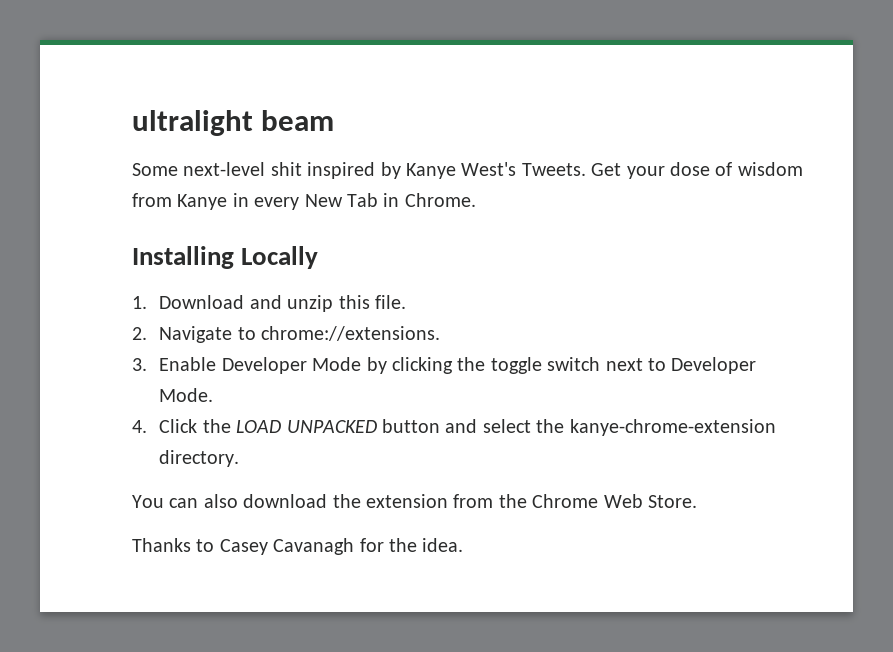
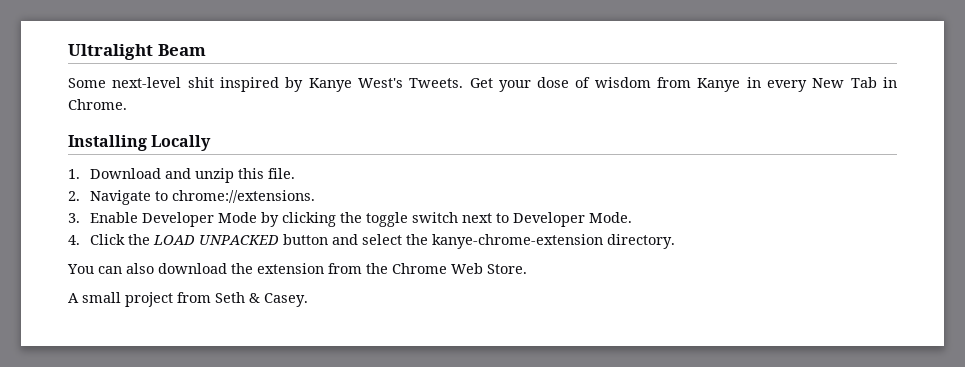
- ultralight beam
+ Ultralight Beam
- Thanks to Casey Cavanagh for the idea.
+ A small project from Seth & Casey.

